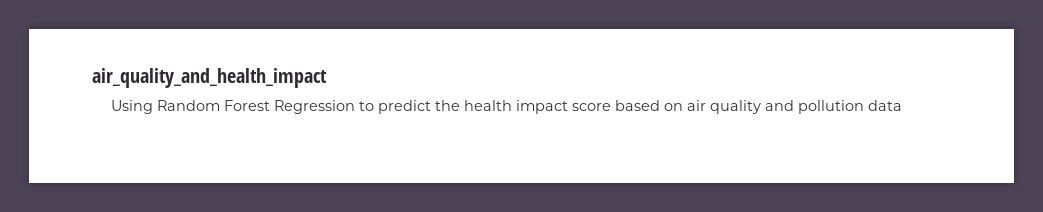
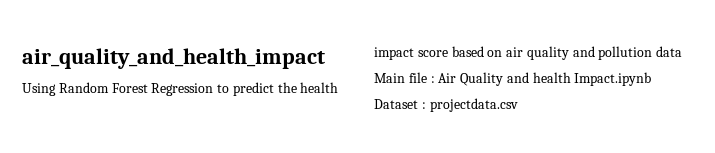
+ Main file : Air Quality and health Impact.ipynb
+ Dataset : projectdata.csv

